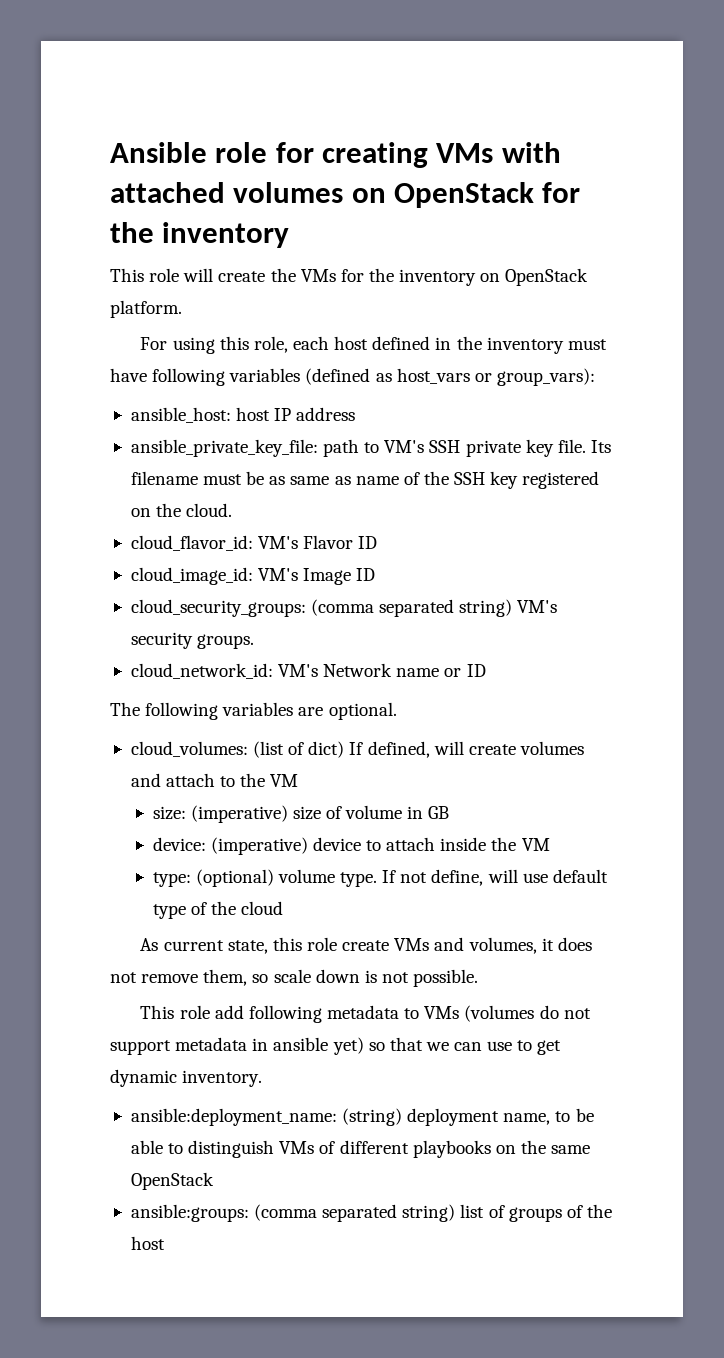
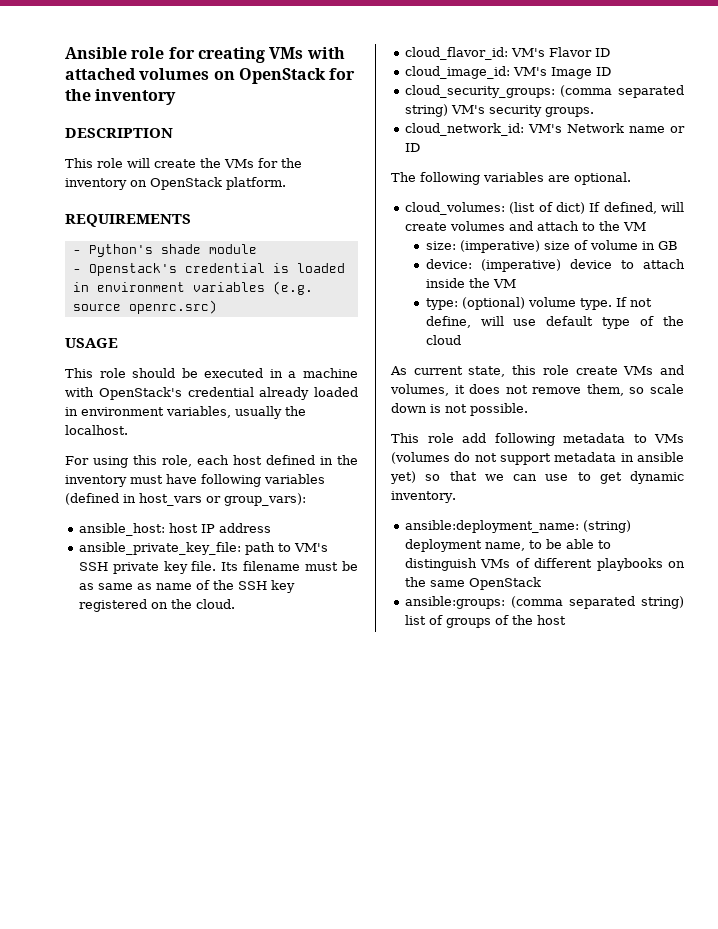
+ DESCRIPTION
+ REQUIREMENTS
+ - Python's shade module
+ - Openstack's credential is loaded in environment variables (e.g. source openrc.src)
+ USAGE
+ This role should be executed in a machine with OpenStack's credential already loaded in environment variables, usually the localhost.
- For using this role, each host defined in the inventory must have following variables (defined as host_vars or group_vars):
+ For using this role, each host defined in the inventory must have following variables (defined in host_vars or group_vars):

